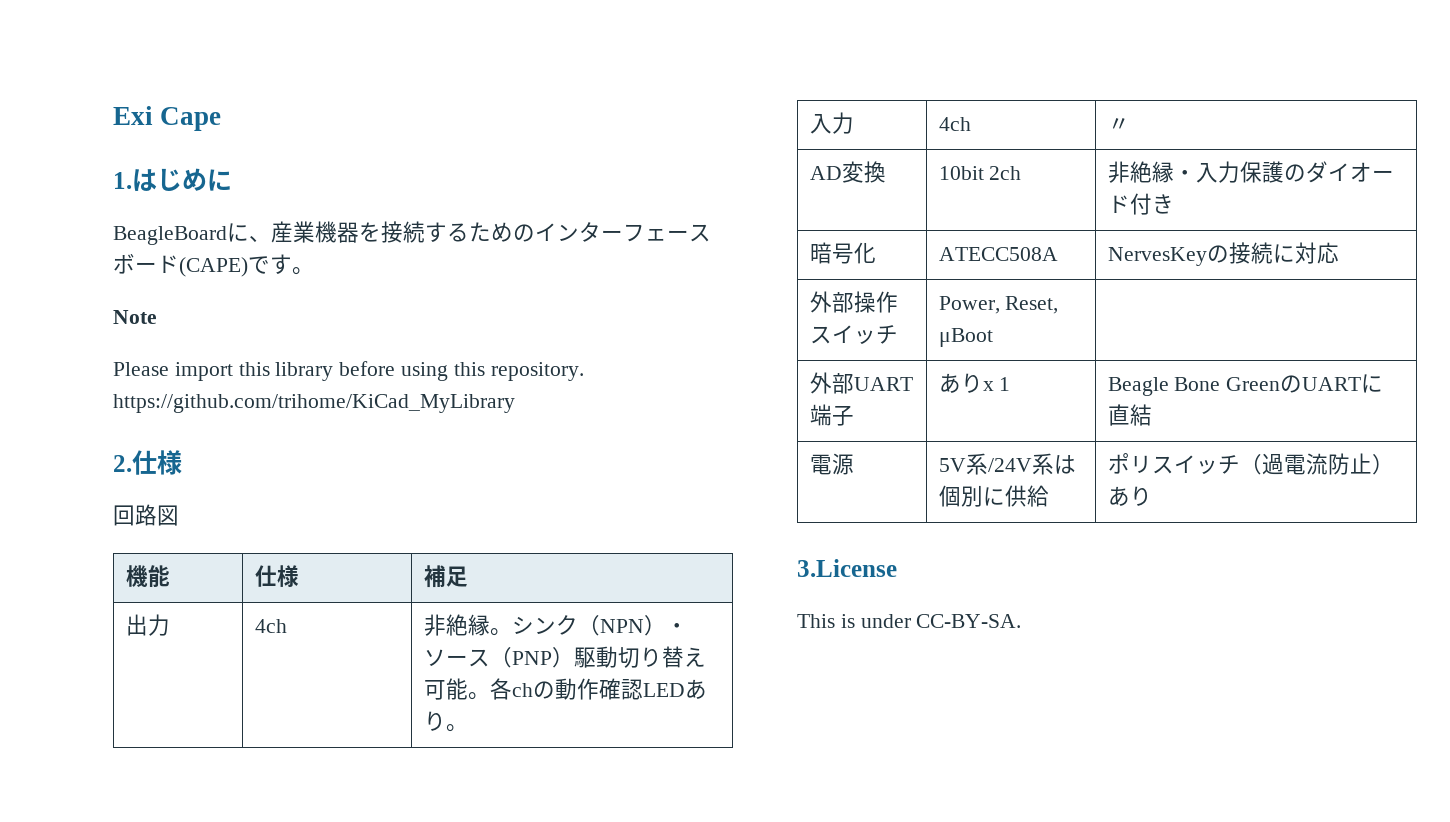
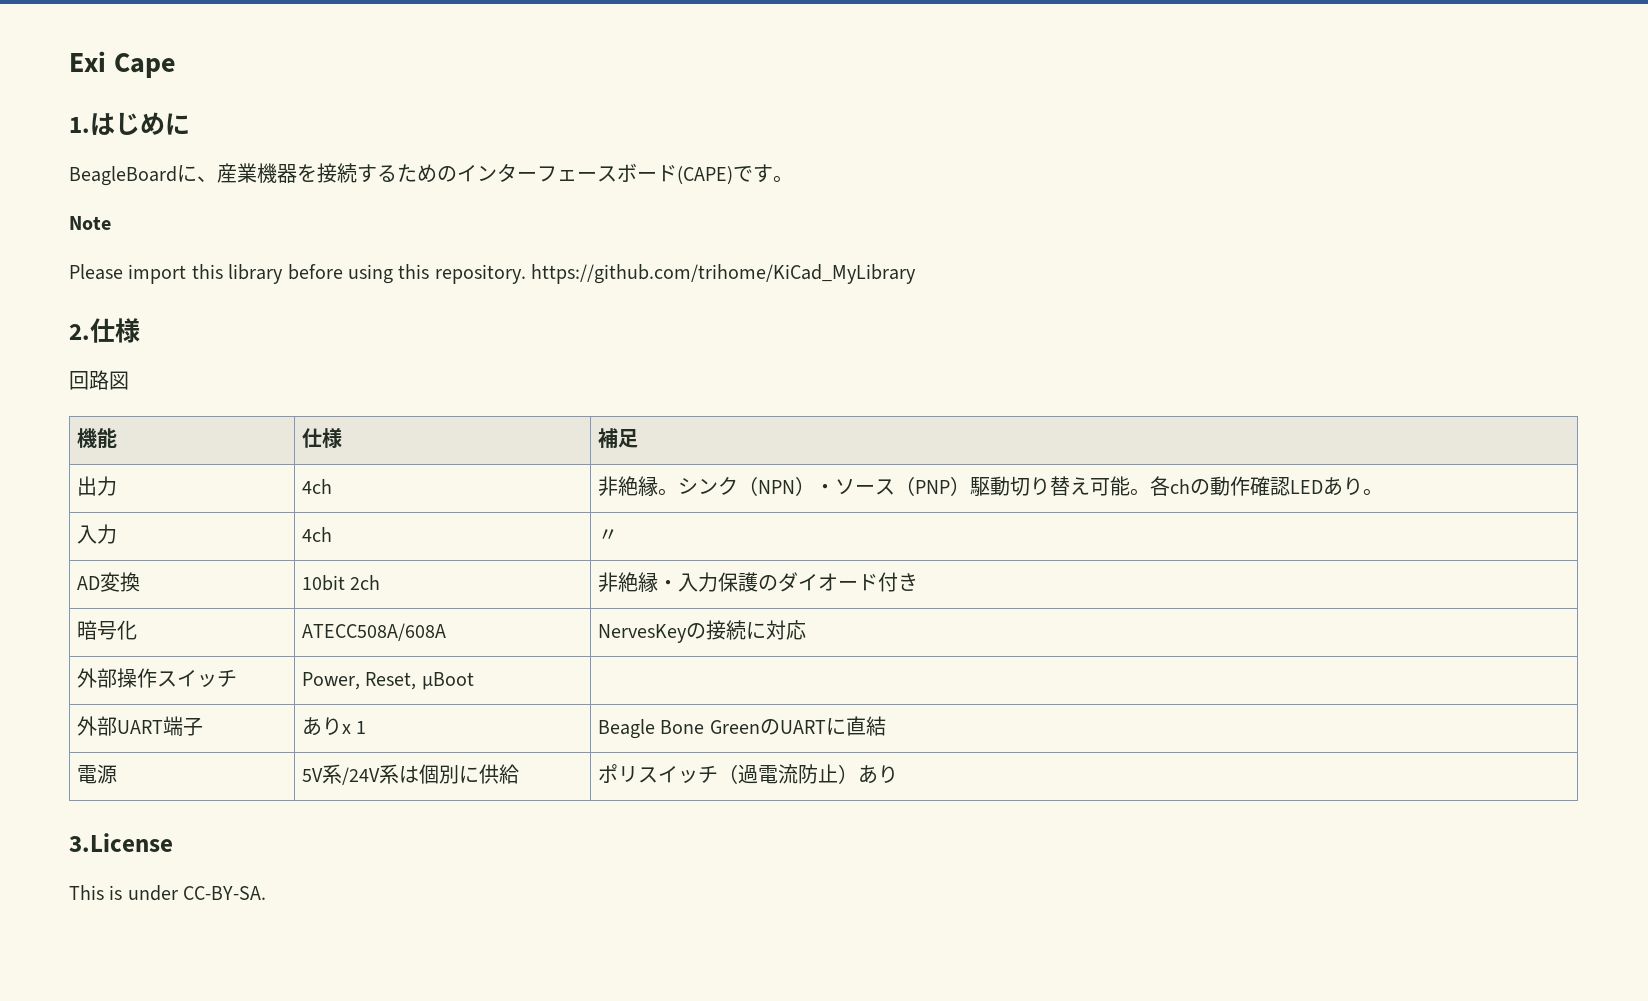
- 暗号化 | ATECC508A | NervesKeyの接続に対応
+ 暗号化 | ATECC508A/608A | NervesKeyの接続に対応

